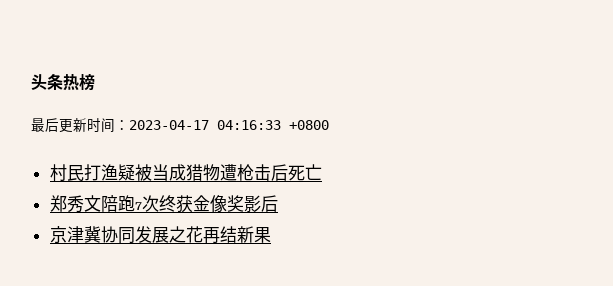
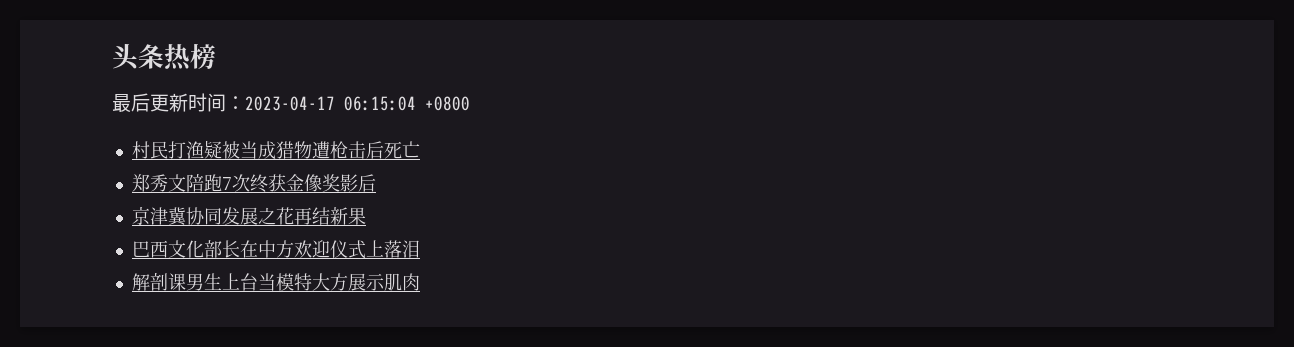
- 最后更新时间：2023-04-17 04:16:33 +0800
+ 最后更新时间：2023-04-17 06:15:04 +0800
+ 巴西文化部长在中方欢迎仪式上落泪
+ 解剖课男生上台当模特大方展示肌肉

